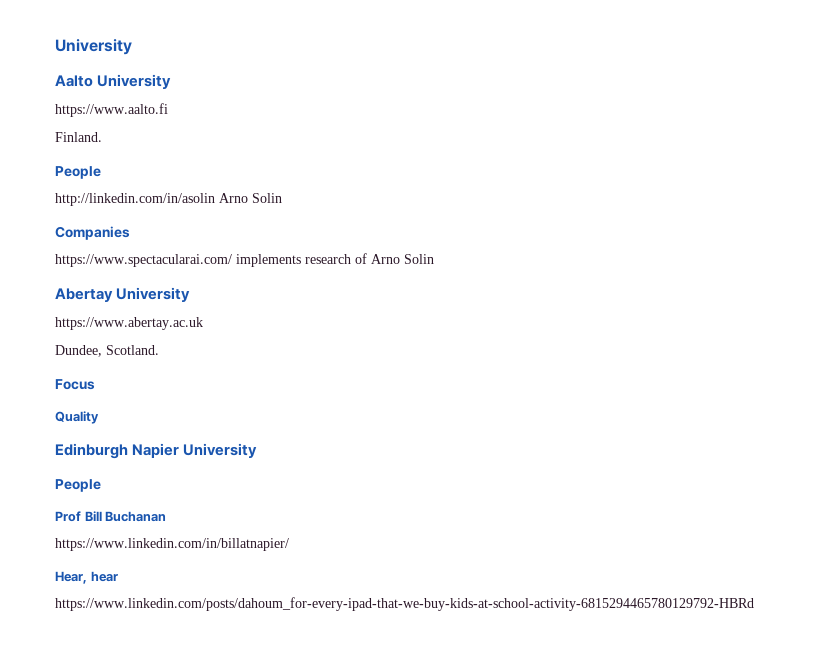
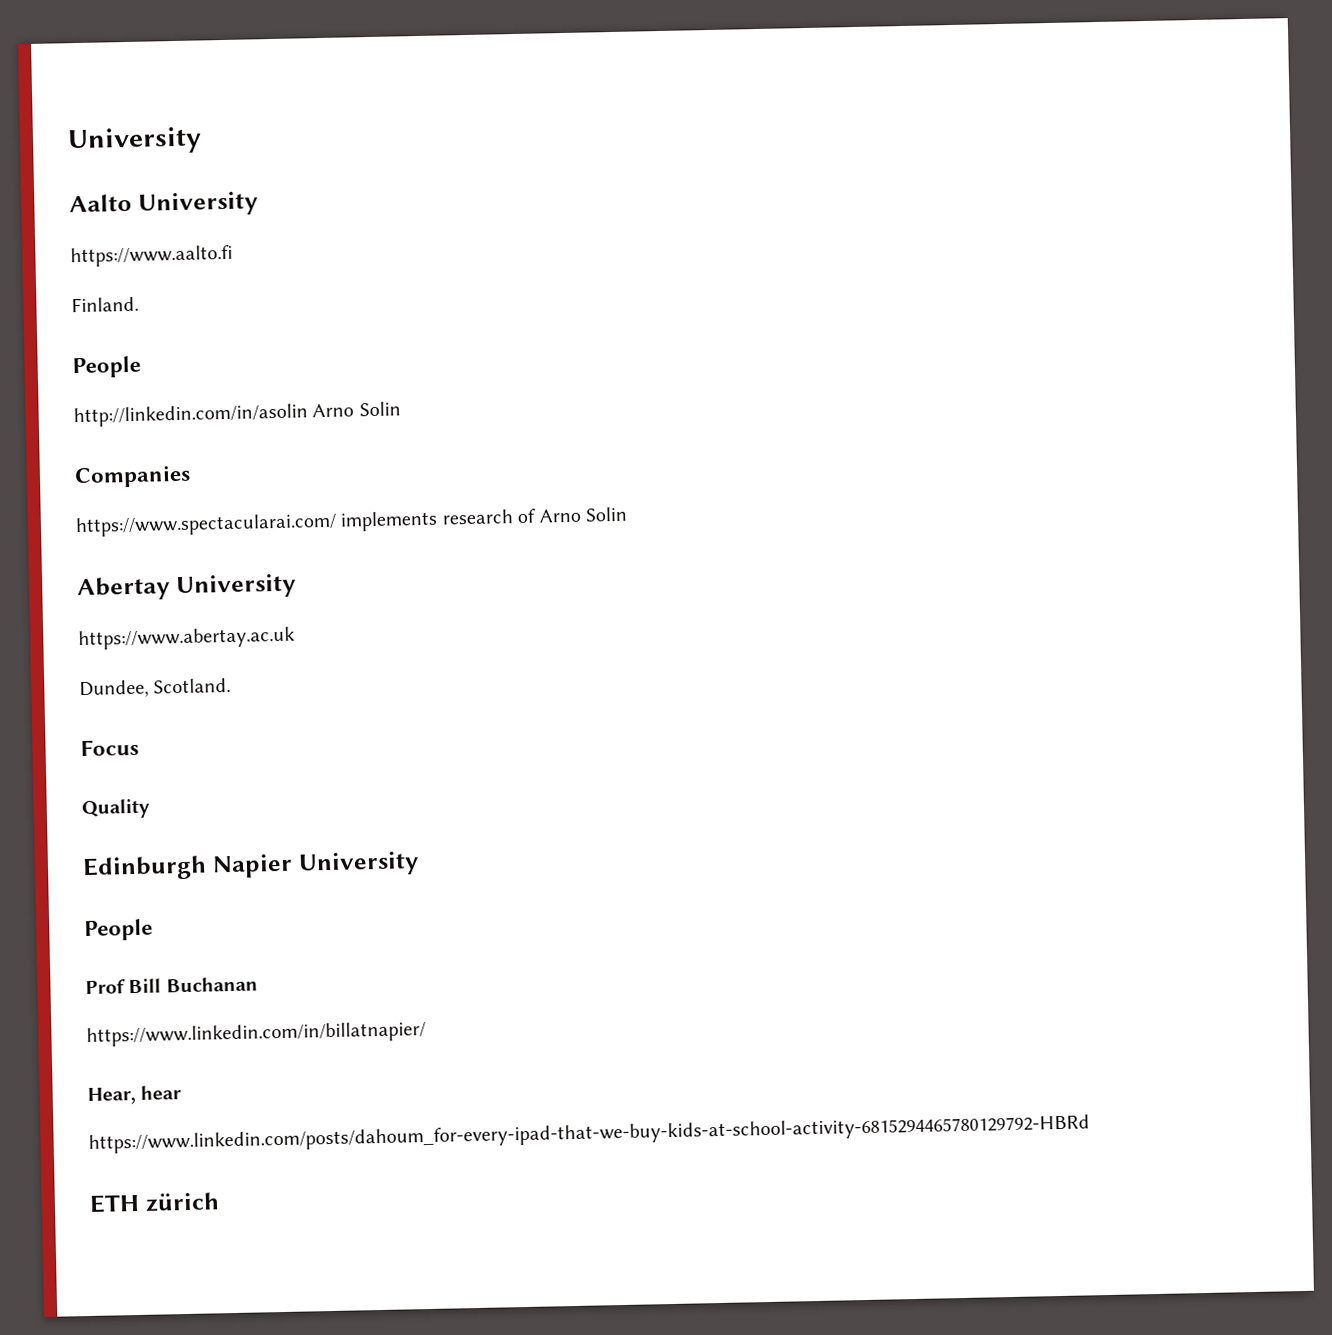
+ ETH zürich

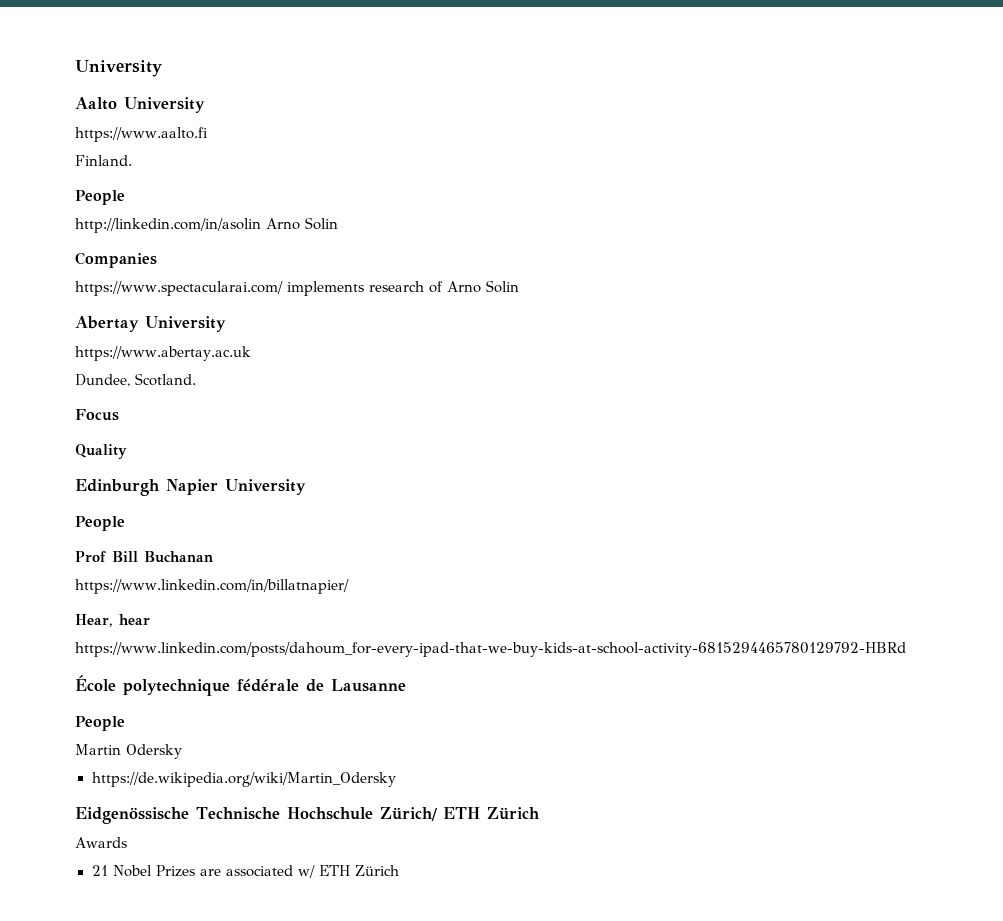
- ETH zürich
+ École polytechnique fédérale de Lausanne
+ People
+ Martin Odersky
+ https://de.wikipedia.org/wiki/Martin_Odersky
+ Eidgenössische Technische Hochschule Zürich/ ETH Zürich
+ Awards
+ 21 Nobel Prizes are associated w/ ETH Zürich

